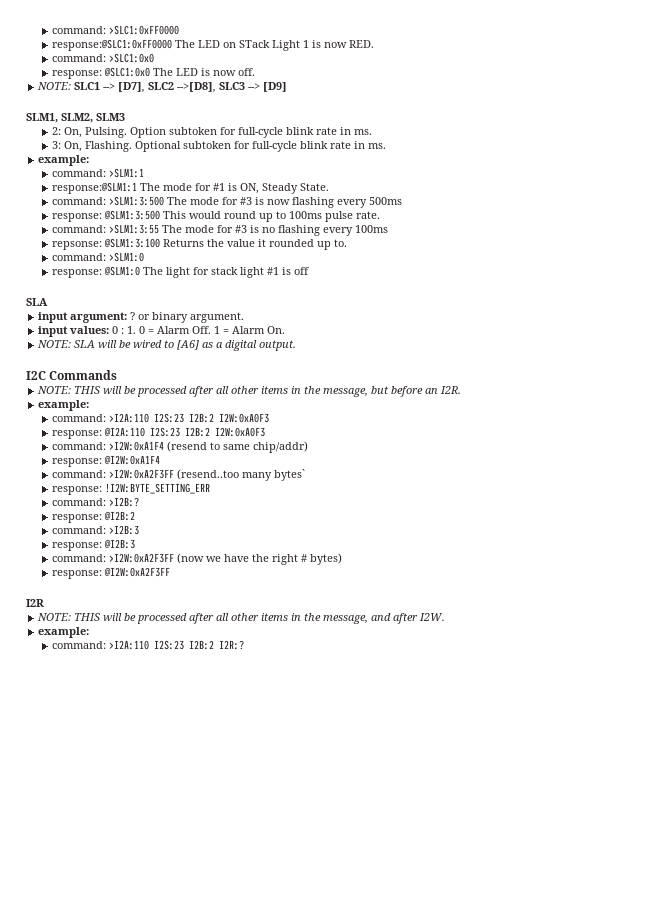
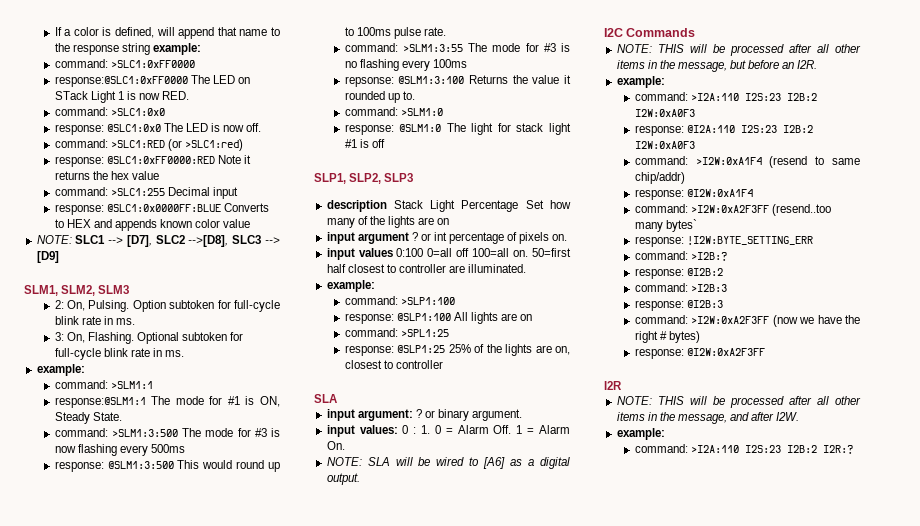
+ If a color is defined, will append that name to the response string example:
+ command: >SLC1:RED (or >SLC1:red)
+ response: @SLC1:0xFF0000:RED Note it returns the hex value
+ command: >SLC1:255 Decimal input
+ response: @SLC1:0x0000FF:BLUE Converts to HEX and appends known color value
+ SLP1, SLP2, SLP3
+ description Stack Light Percentage Set how many of the lights are on
+ input argument ? or int percentage of pixels on.
+ input values 0:100 0=all off 100=all on. 50=first half closest to controller are illuminated.
+ example:
+ command: >SLP1:100
+ response: @SLP1:100 All lights are on
+ command: >SPL1:25
+ response: @SLP1:25 25% of the lights are on, closest to controller

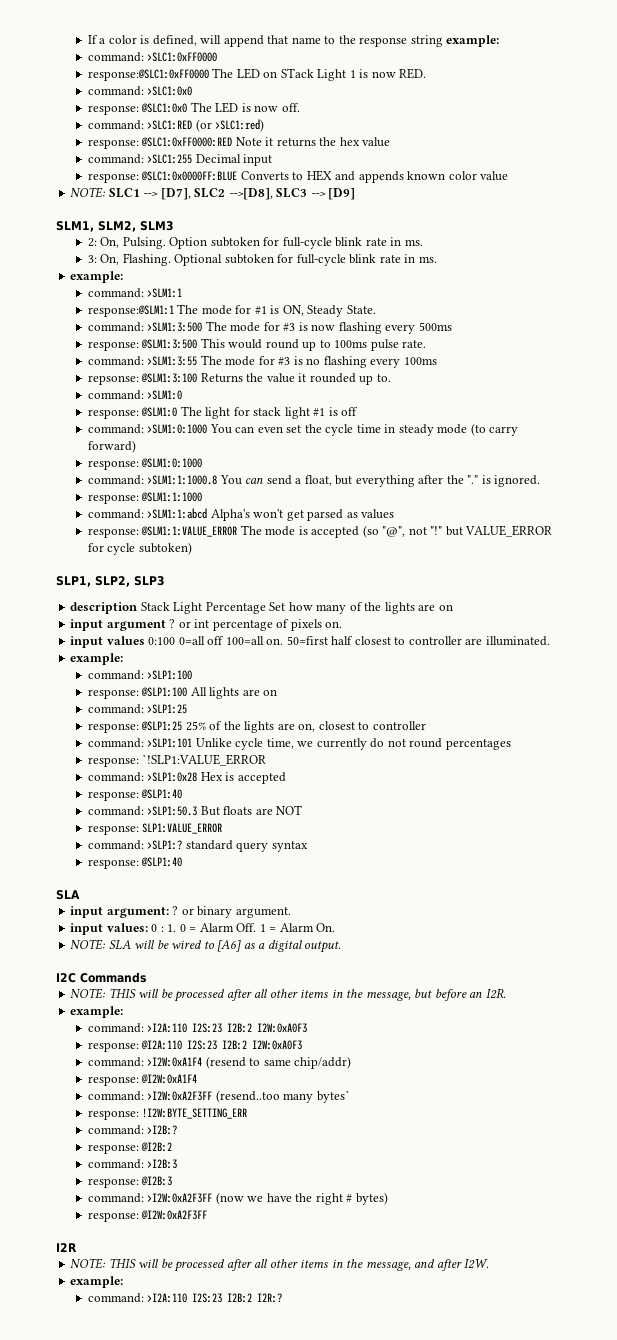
+ command: >SLM1:0:1000 You can even set the cycle time in steady mode (to carry forward)
+ response: @SLM1:0:1000
+ command: >SLM1:1:1000.8 You can send a float, but everything after the "." is ignored.
+ response: @SLM1:1:1000
+ command: >SLM1:1:abcd Alpha's won't get parsed as values
+ response: @SLM1:1:VALUE_ERROR The mode is accepted (so "@", not "!" but VALUE_ERROR for cycle subtoken)
- command: >SPL1:25
+ command: >SLP1:25
+ command: >SLP1:101 Unlike cycle time, we currently do not round percentages
+ response: `!SLP1:VALUE_ERROR
+ command: >SLP1:0x28 Hex is accepted
+ response: @SLP1:40
+ command: >SLP1:50.3 But floats are NOT
+ response: SLP1:VALUE_ERROR
+ command: >SLP1:? standard query syntax
+ response: @SLP1:40

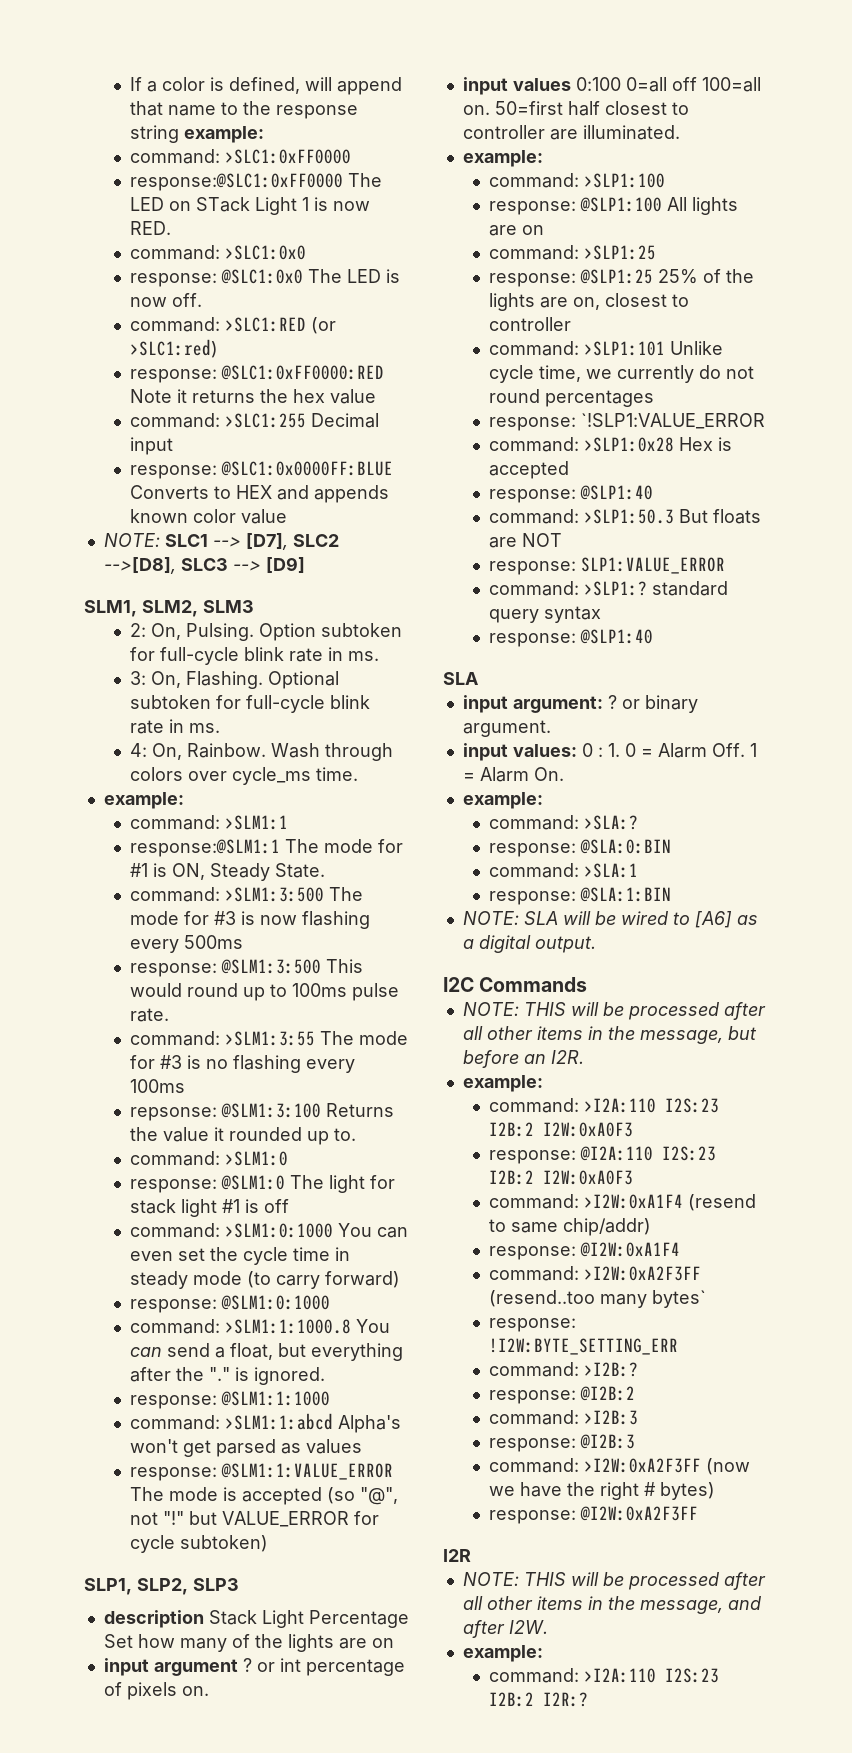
+ 4: On, Rainbow. Wash through colors over cycle_ms time.
  input values: 0 : 1. 0 = Alarm Off. 1 = Alarm On.
+ example:
+ command: >SLA:?
+ response: @SLA:0:BIN
+ command: >SLA:1
+ response: @SLA:1:BIN

